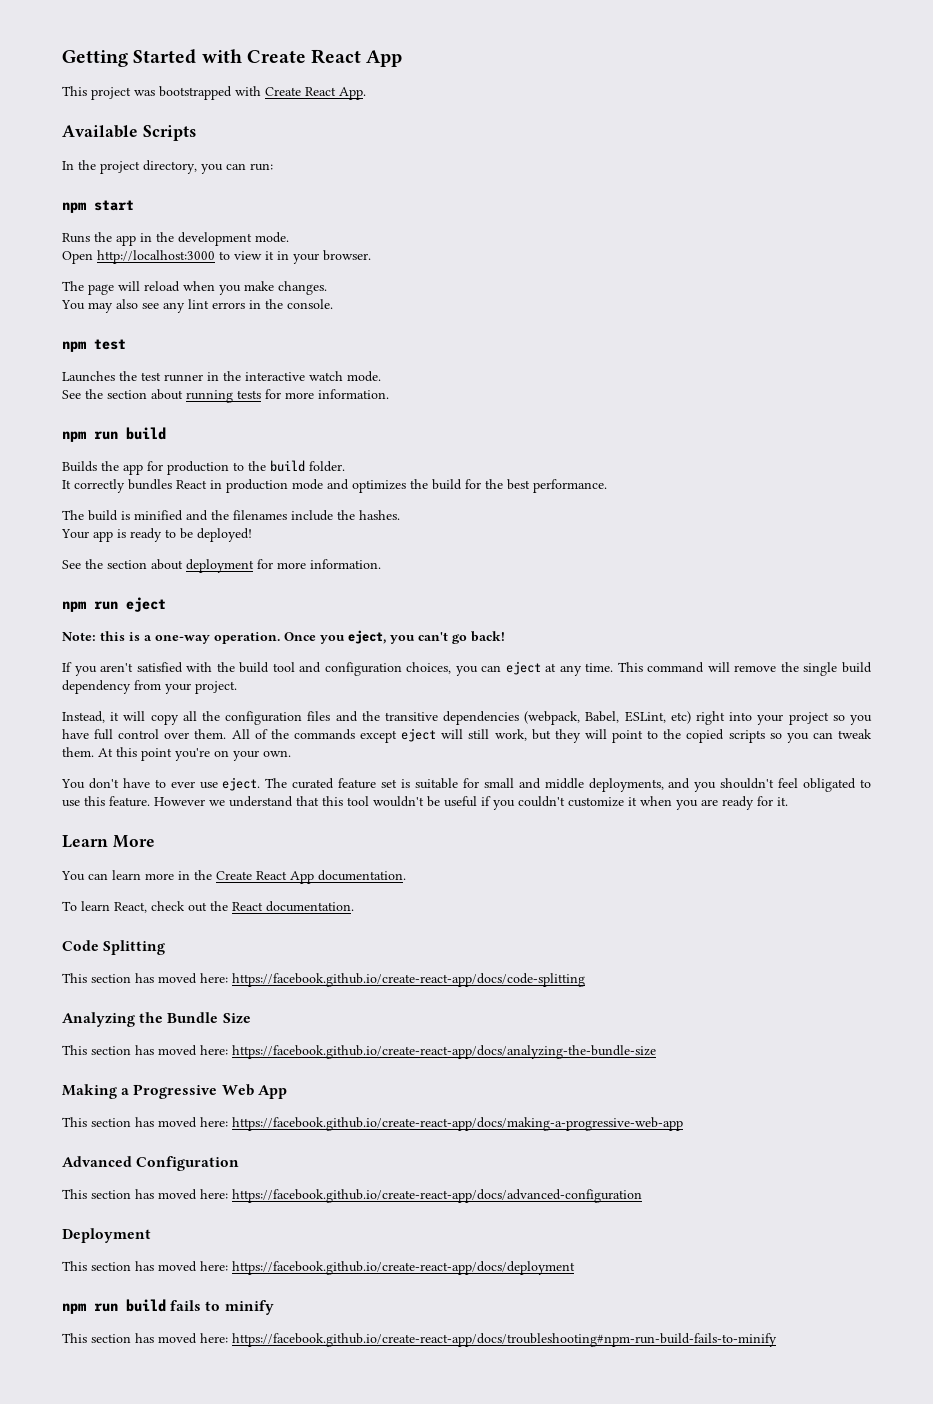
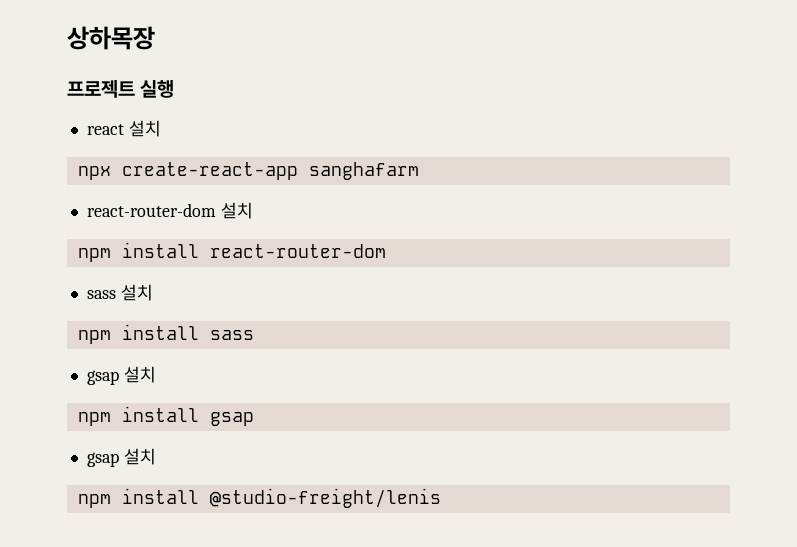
- Getting Started with Create React App
- This project was bootstrapped with Create React App.
- Available Scripts
- In the project directory, you can run:
- npm start
- Runs the app in the development mode.
- Open http://localhost:3000 to view it in your browser.
- The page will reload when you make changes.
- You may also see any lint errors in the console.
- npm test
- Launches the test runner in the interactive watch mode.
- See the section about running tests for more information.
- npm run build
- Builds the app for production to the build folder.
- It correctly bundles React in production mode and optimizes the build for the best performance.
- The build is minified and the filenames include the hashes.
- Your app is ready to be deployed!
- See the section about deployment for more information.
- npm run eject
- Note: this is a one-way operation. Once you eject, you can't go back!
- If you aren't satisfied with the build tool and configuration choices, you can eject at any time. This command will remove the single build dependency from your project.
- Instead, it will copy all the configuration files and the transitive dependencies (webpack, Babel, ESLint, etc) right into your project so you have full control over them. All of the commands except eject will still work, but they will point to the copied scripts so you can tweak them. At this point you're on your own.
- You don't have to ever use eject. The curated feature set is suitable for small and middle deployments, and you shouldn't feel obligated to use this feature. However we understand that this tool wouldn't be useful if you couldn't customize it when you are ready for it.
- Learn More
- You can learn more in the Create React App documentation.
- To learn React, check out the React documentation.
- Code Splitting
- This section has moved here: https://facebook.github.io/create-react-app/docs/code-splitting
- Analyzing the Bundle Size
- This section has moved here: https://facebook.github.io/create-react-app/docs/analyzing-the-bundle-size
- Making a Progressive Web App
- This section has moved here: https://facebook.github.io/create-react-app/docs/making-a-progressive-web-app
- Advanced Configuration
- This section has moved here: https://facebook.github.io/create-react-app/docs/advanced-configuration
- Deployment
- This section has moved here: https://facebook.github.io/create-react-app/docs/deployment
- npm run build fails to minify
- This section has moved here: https://facebook.github.io/create-react-app/docs/troubleshooting#npm-run-build-fails-to-minify
+ 상하목장
+ 프로젝트 실행
+ react 설치
+ npx create-react-app sanghafarm
+ react-router-dom 설치
+ npm install react-router-dom
+ sass 설치
+ npm install sass
+ gsap 설치
+ npm install gsap
+ gsap 설치
+ npm install @studio-freight/lenis

